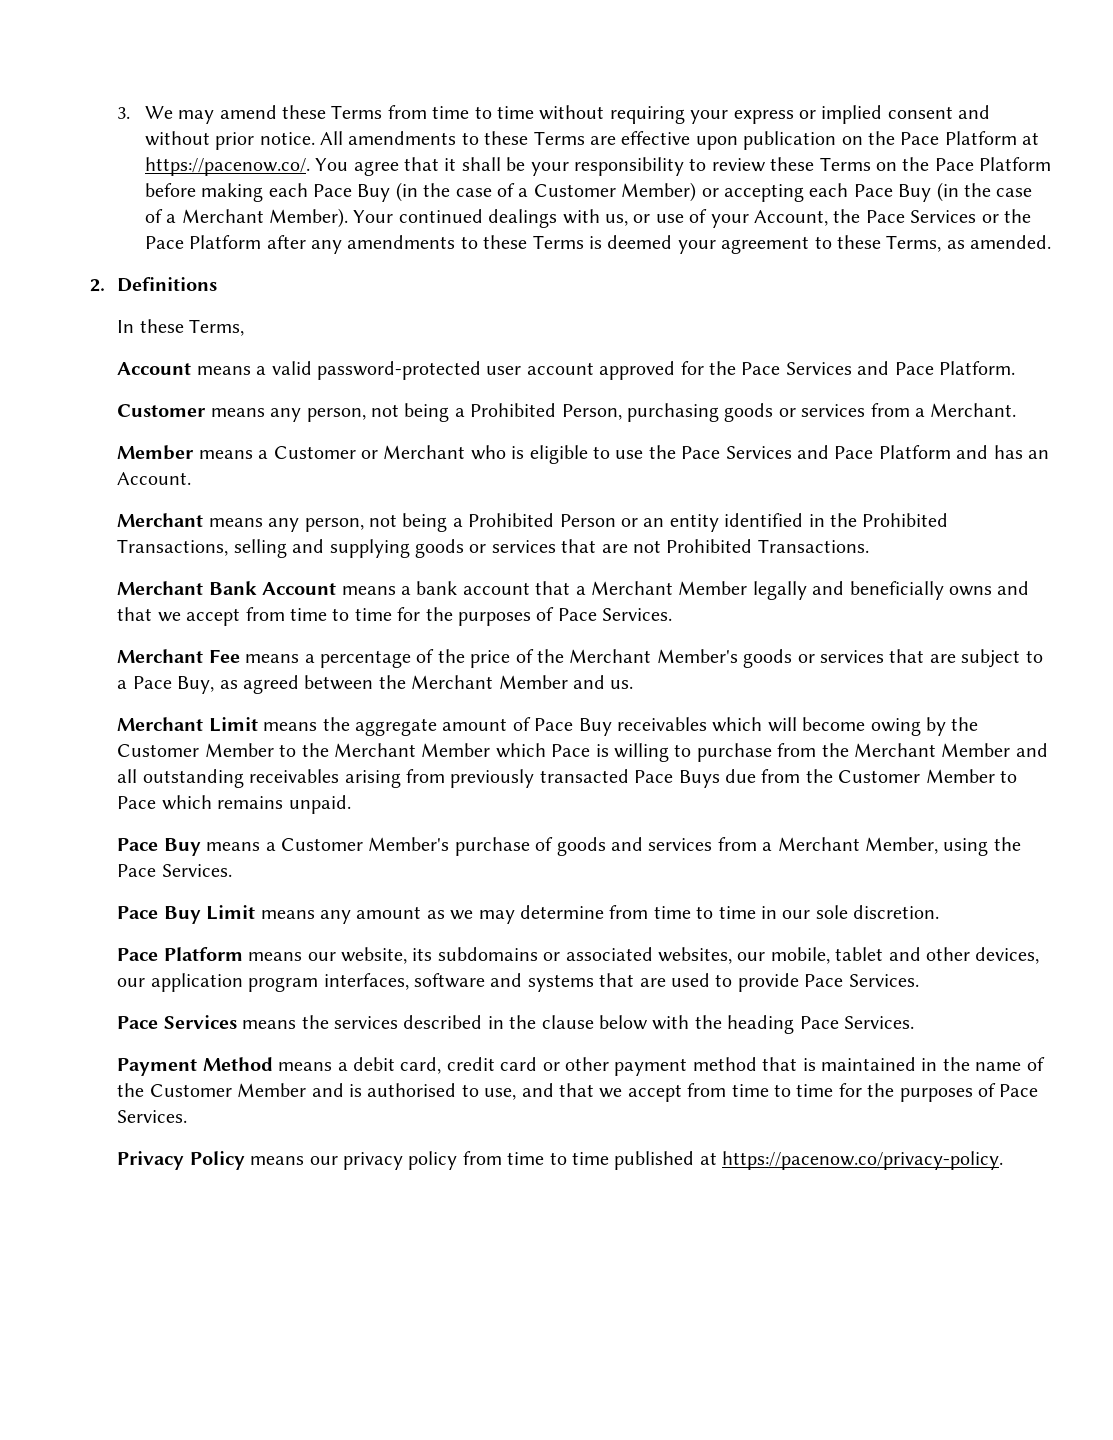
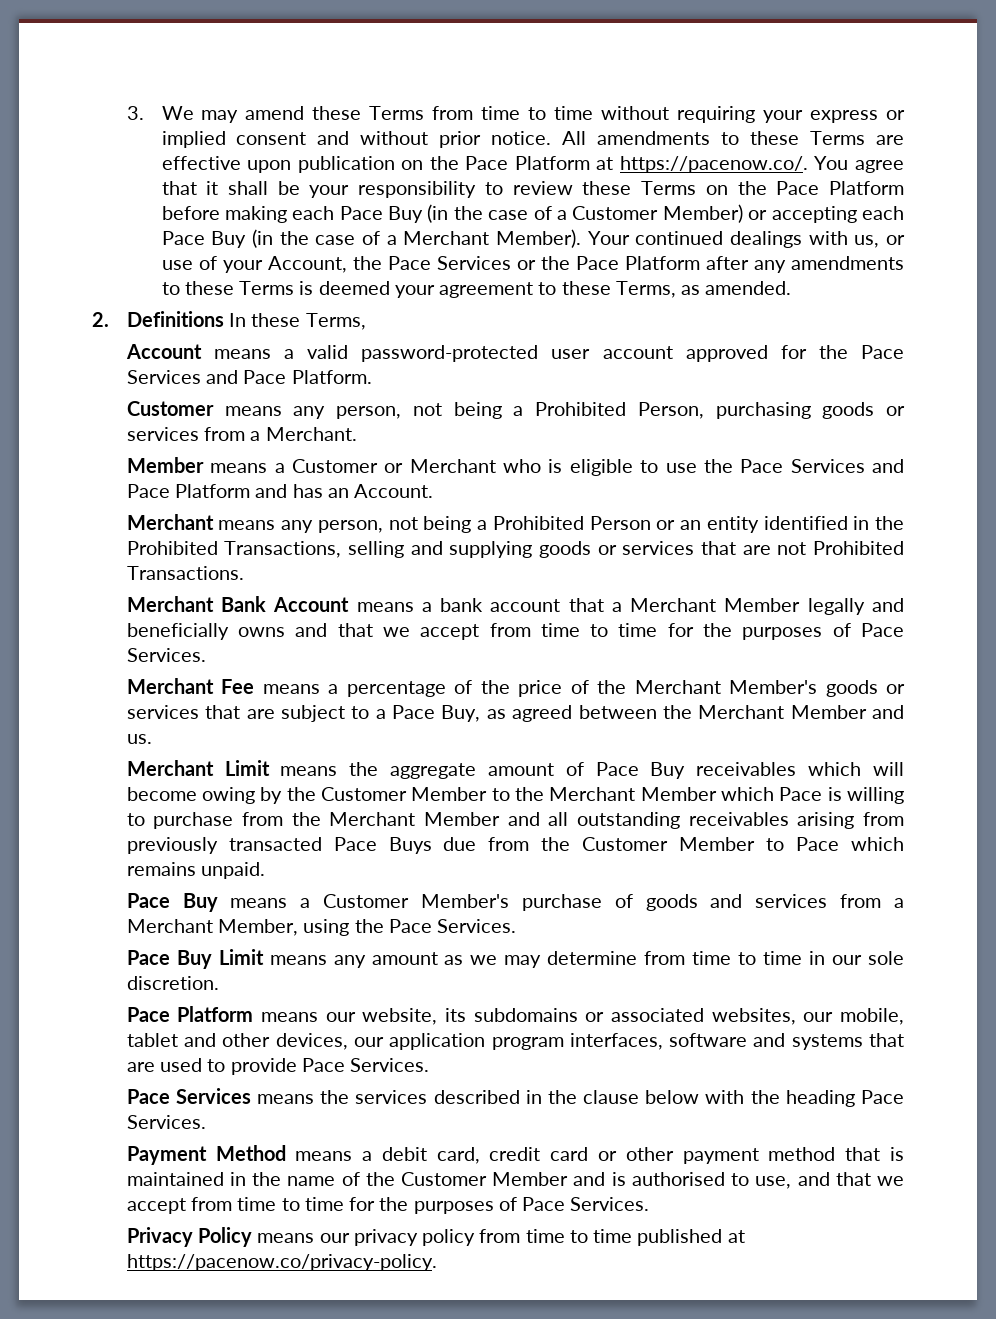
- 2. Definitions
- In these Terms,
+ 2. Definitions In these Terms,

